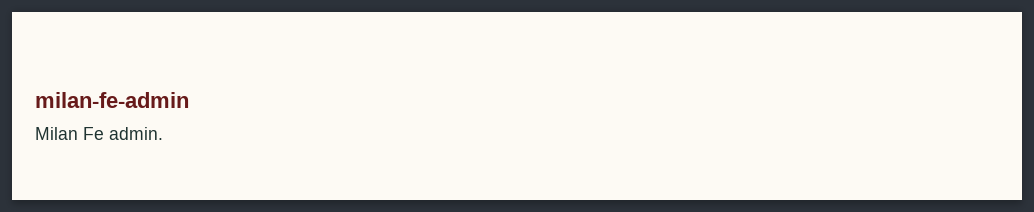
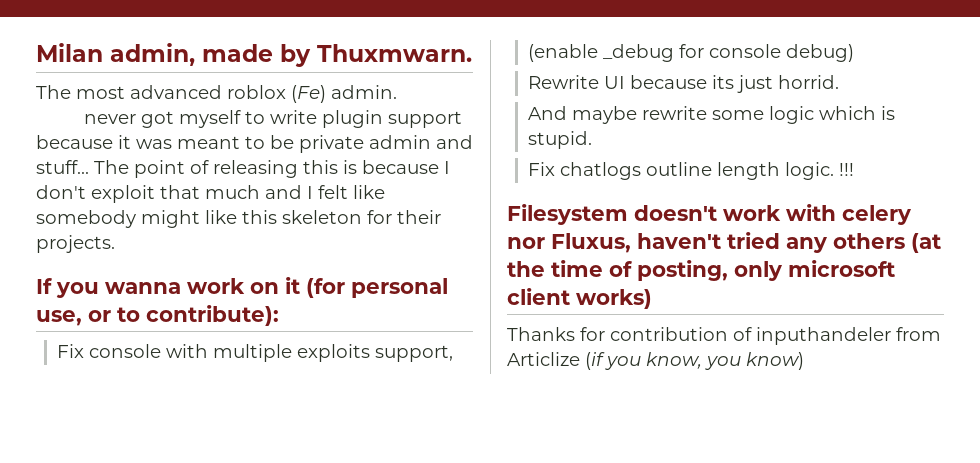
- milan-fe-admin
- Milan Fe admin.
+ Milan admin, made by Thuxmwarn.
+ The most advanced roblox (Fe) admin.
+ never got myself to write plugin support because it was meant to be private admin and stuff... The point of releasing this is because I don't exploit that much and I felt like somebody might like this skeleton for their projects.
+ If you wanna work on it (for personal use, or to contribute):
+ Fix console with multiple exploits support, (enable _debug for console debug)
+ Rewrite UI because its just horrid.
+ And maybe rewrite some logic which is stupid.
+ Fix chatlogs outline length logic. !!!
+ Filesystem doesn't work with celery nor Fluxus, haven't tried any others (at the time of posting, only microsoft client works)
+ Thanks for contribution of inputhandeler from Articlize (if you know, you know)

